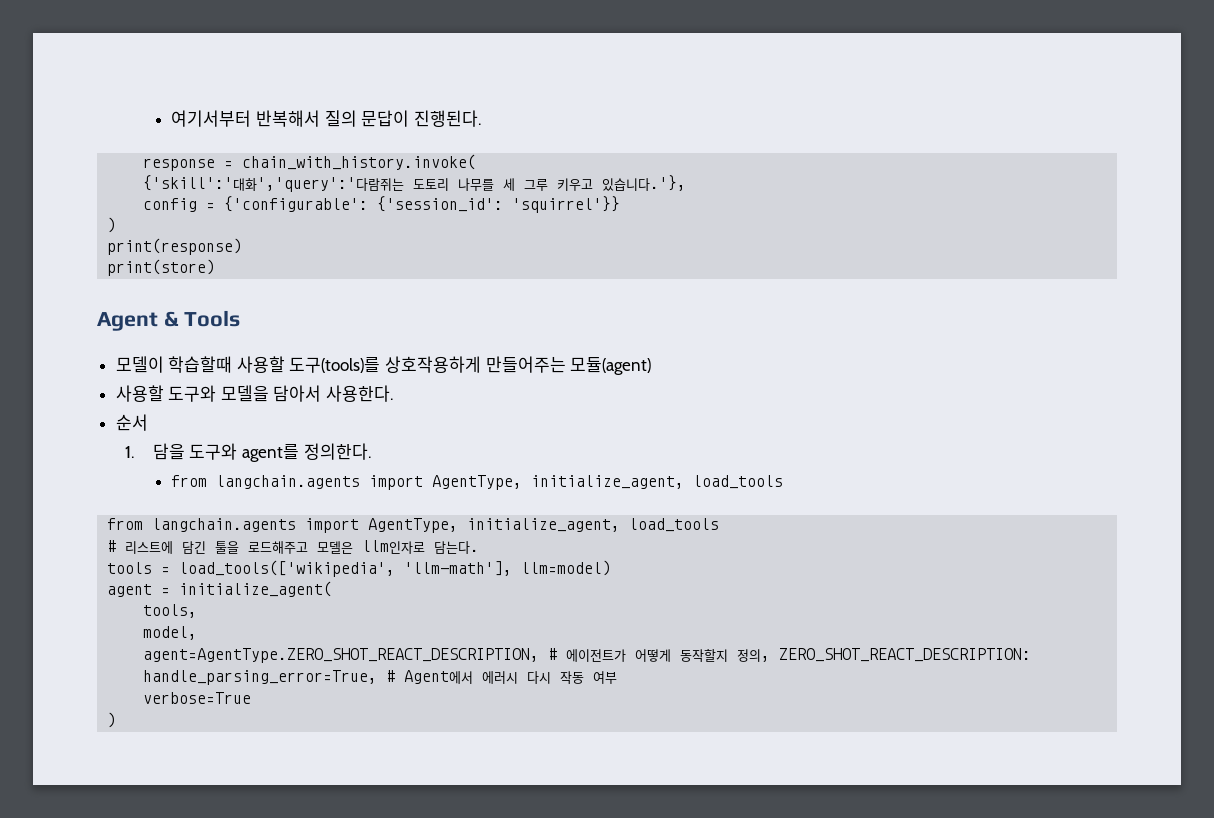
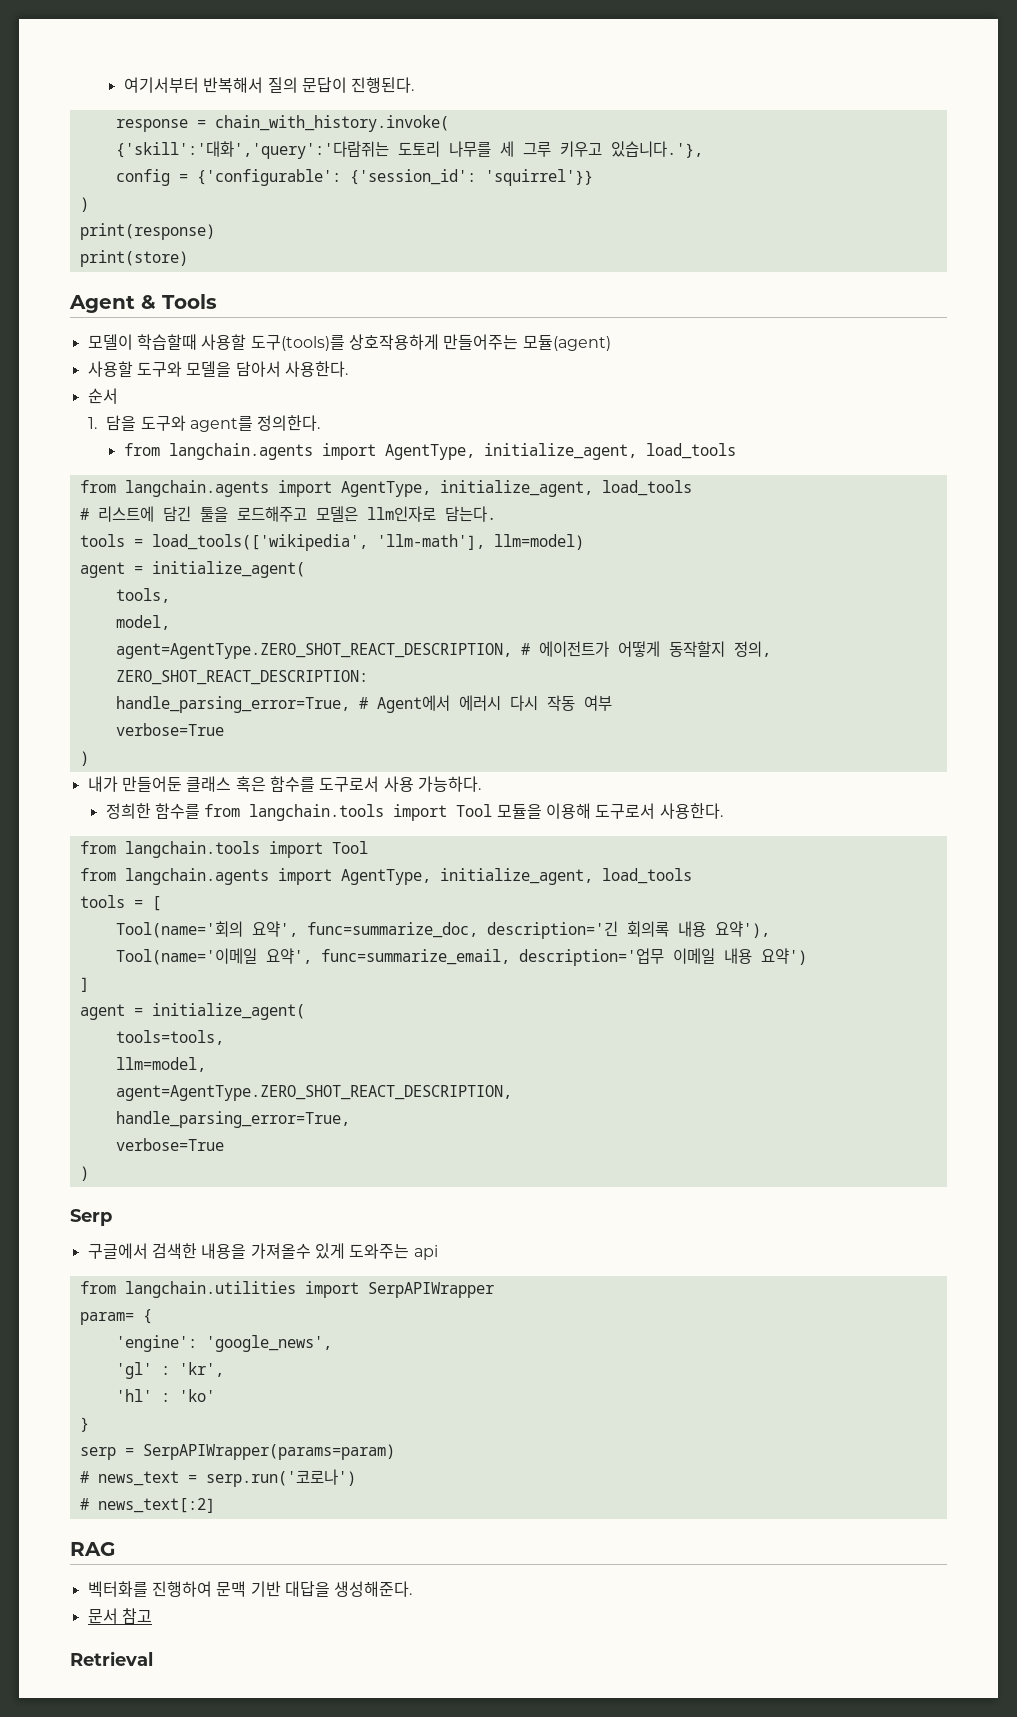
+ 내가 만들어둔 클래스 혹은 함수를 도구로서 사용 가능하다.
+ 정희한 함수를 from langchain.tools import Tool 모듈을 이용해 도구로서 사용한다.
+ from langchain.tools import Tool
+ from langchain.agents import AgentType, initialize_agent, load_tools
+ tools = [
+ Tool(name='회의 요약', func=summarize_doc, description='긴 회의록 내용 요약'),
+ Tool(name='이메일 요약', func=summarize_email, description='업무 이메일 내용 요약')
+ ]
+ agent = initialize_agent(
+ tools=tools,
+ llm=model,
+ agent=AgentType.ZERO_SHOT_REACT_DESCRIPTION,
+ handle_parsing_error=True,
+ verbose=True
+ )
+ Serp
+ 구글에서 검색한 내용을 가져올수 있게 도와주는 api
+ from langchain.utilities import SerpAPIWrapper
+ param= {
+ 'engine': 'google_news',
+ 'gl' : 'kr',
+ 'hl' : 'ko'
+ }
+ serp = SerpAPIWrapper(params=param)
+ # news_text = serp.run('코로나')
+ # news_text[:2]
+ RAG
+ 벡터화를 진행하여 문맥 기반 대답을 생성해준다.
+ 문서 참고
+ Retrieval

